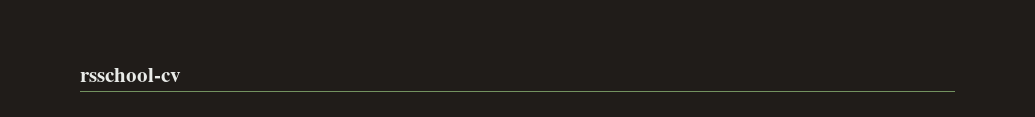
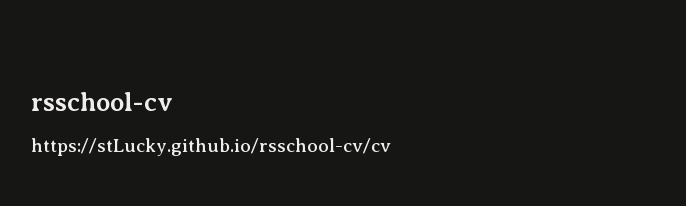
+ https://stLucky.github.io/rsschool-cv/cv

